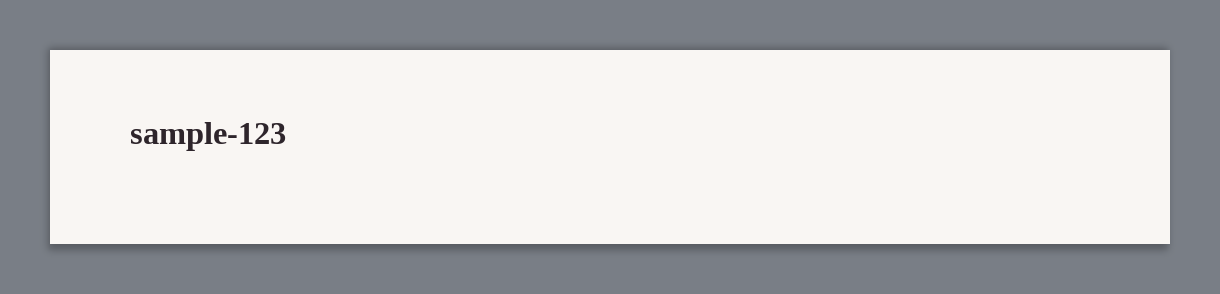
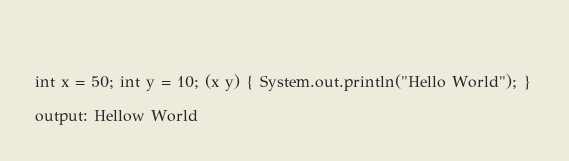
- sample-123
+ int x = 50; int y = 10; (x y) { System.out.println("Hello World"); }
+ output: Hellow World

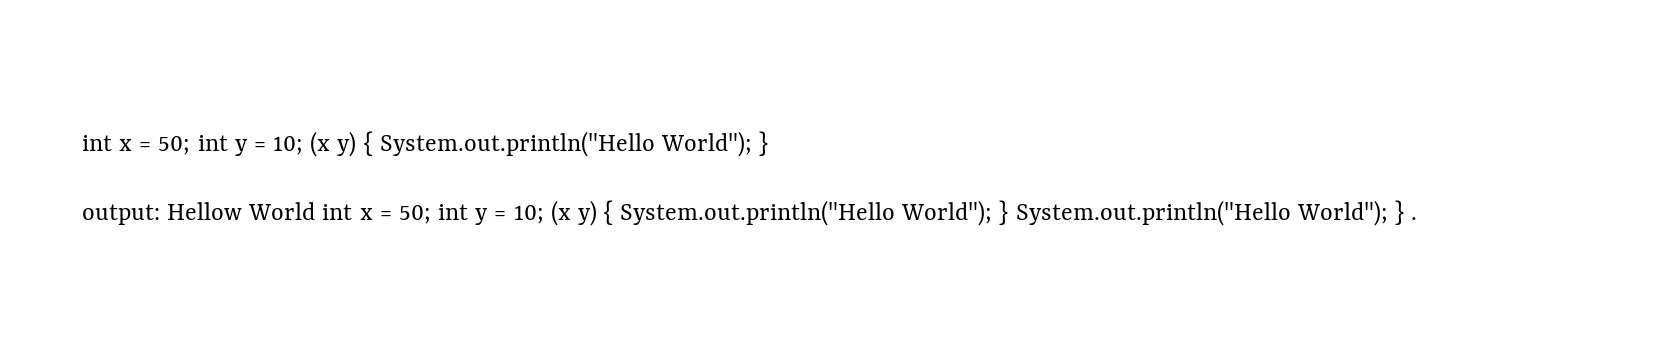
- output: Hellow World
+ output: Hellow World int x = 50; int y = 10; (x y) { System.out.println("Hello World"); } System.out.println("Hello World"); } .

